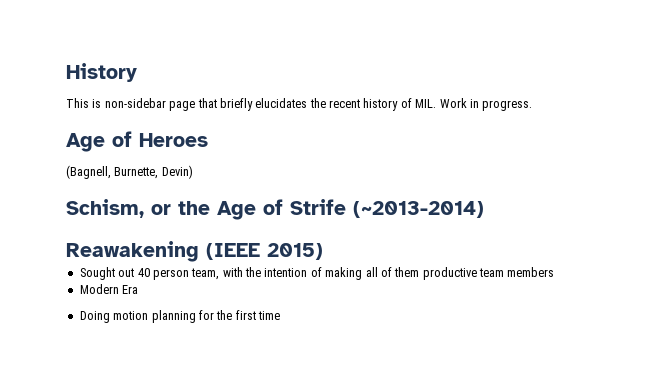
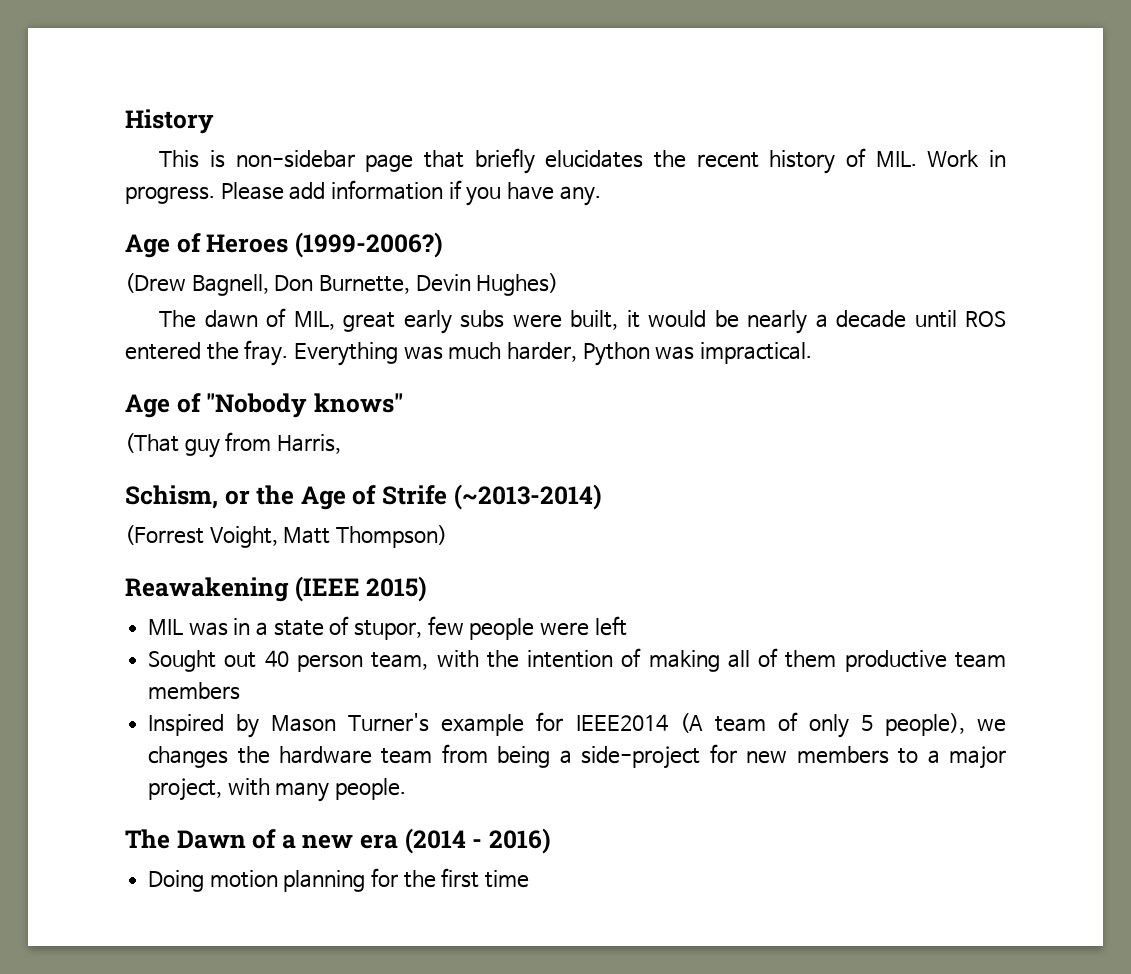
- This is non-sidebar page that briefly elucidates the recent history of MIL. Work in progress.
- Age of Heroes
- (Bagnell, Burnette, Devin)
+ This is non-sidebar page that briefly elucidates the recent history of MIL. Work in progress. Please add information if you have any.
+ Age of Heroes (1999-2006?)
+ (Drew Bagnell, Don Burnette, Devin Hughes)
+ The dawn of MIL, great early subs were built, it would be nearly a decade until ROS entered the fray. Everything was much harder, Python was impractical.
+ Age of "Nobody knows"
+ (That guy from Harris,
+ (Forrest Voight, Matt Thompson)
+ MIL was in a state of stupor, few people were left
- Modern Era
+ Inspired by Mason Turner's example for IEEE2014 (A team of only 5 people), we changes the hardware team from being a side-project for new members to a major project, with many people.
+ The Dawn of a new era (2014 - 2016)

